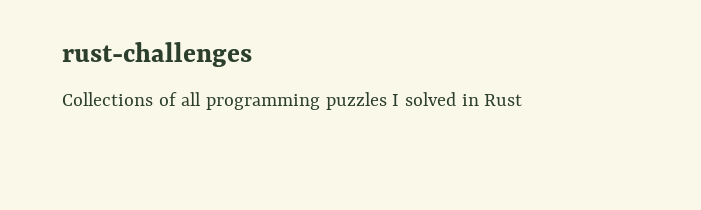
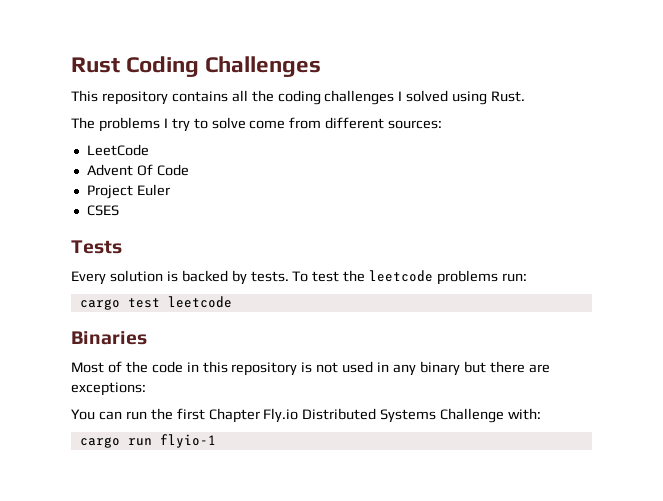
- rust-challenges
- Collections of all programming puzzles I solved in Rust
+ Rust Coding Challenges
+ This repository contains all the coding challenges I solved using Rust.
+ The problems I try to solve come from different sources:
+ LeetCode
+ Advent Of Code
+ Project Euler
+ CSES
+ Tests
+ Every solution is backed by tests. To test the leetcode problems run:
+ cargo test leetcode
+ Binaries
+ Most of the code in this repository is not used in any binary but there are exceptions:
+ You can run the first Chapter Fly.io Distributed Systems Challenge with:
+ cargo run flyio-1

